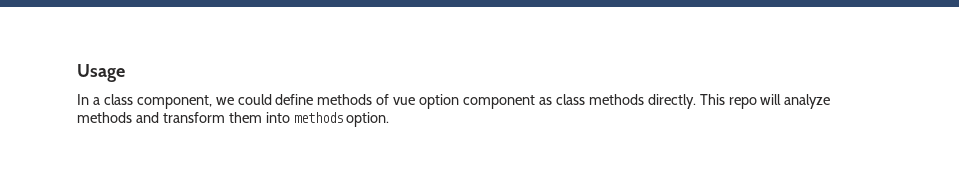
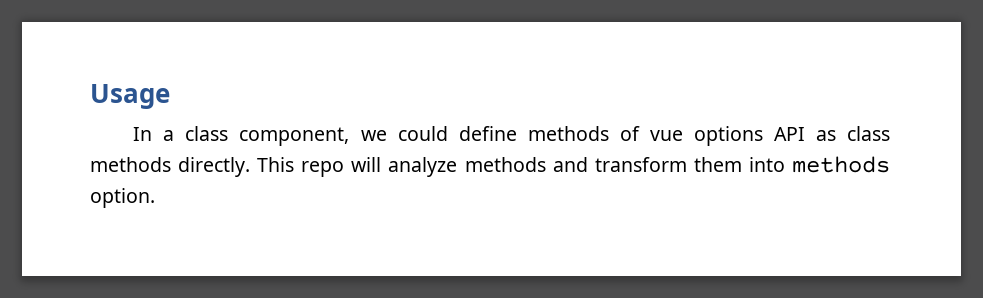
- In a class component, we could define methods of vue option component as class methods directly.
+ In a class component, we could define methods of vue options API as class methods directly.

